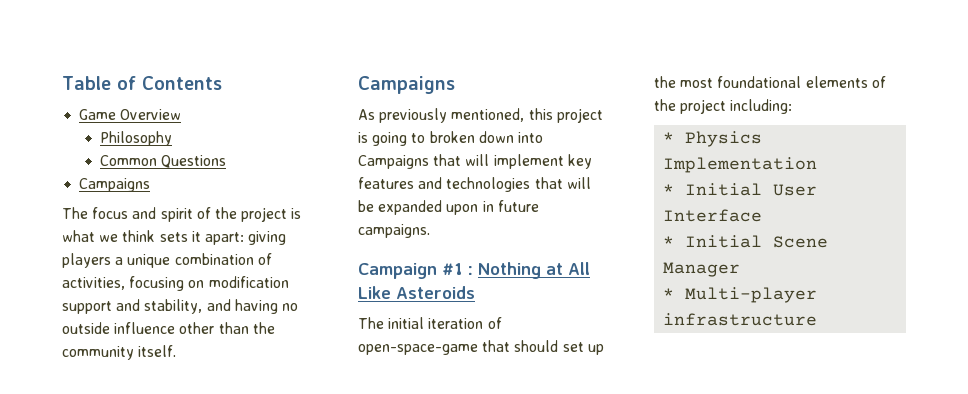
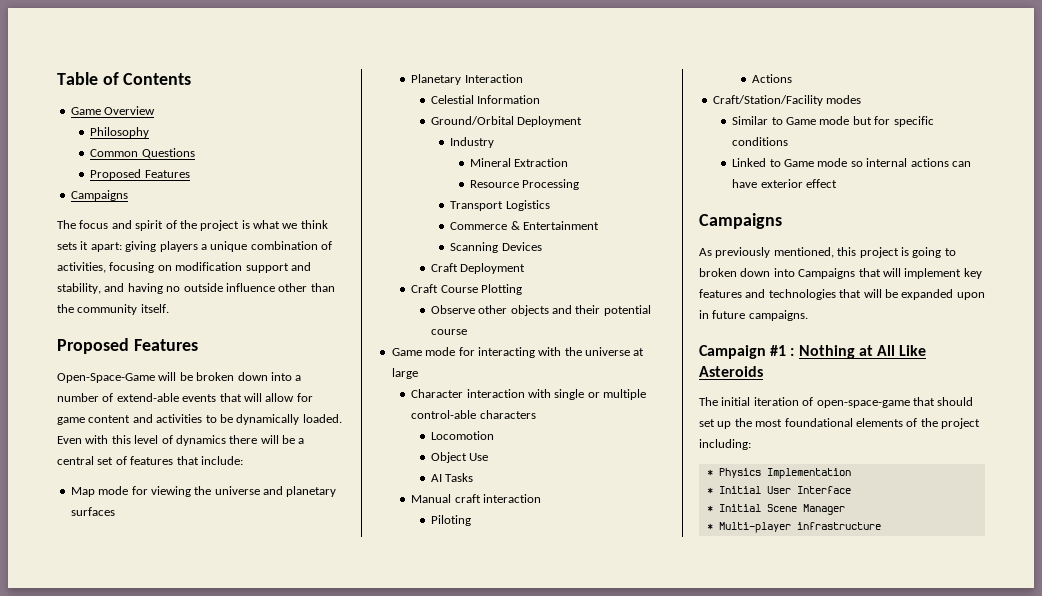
  Common Questions
+ Proposed Features
  The focus and spirit of the project is what we think sets it apart: giving players a unique combination of activities, focusing on modification support and stability, and having no outside influence other than the community itself.
+ Proposed Features
+ Open-Space-Game will be broken down into a number of extend-able events that will allow for game content and activities to be dynamically loaded. Even with this level of dynamics there will be a central set of features that include:
+ Map mode for viewing the universe and planetary surfaces
+ Planetary Interaction
+ Celestial Information
+ Ground/Orbital Deployment
+ Industry
+ Mineral Extraction
+ Resource Processing
+ Transport Logistics
+ Commerce & Entertainment
+ Scanning Devices
+ Craft Deployment
+ Craft Course Plotting
+ Observe other objects and their potential course
+ Game mode for interacting with the universe at large
+ Character interaction with single or multiple control-able characters
+ Locomotion
+ Object Use
+ AI Tasks
+ Manual craft interaction
+ Piloting
+ Actions
+ Craft/Station/Facility modes
+ Similar to Game mode but for specific conditions
+ Linked to Game mode so internal actions can have exterior effect

